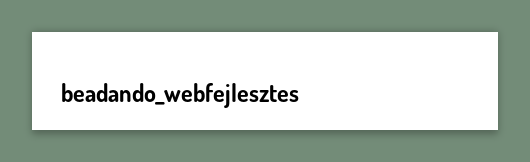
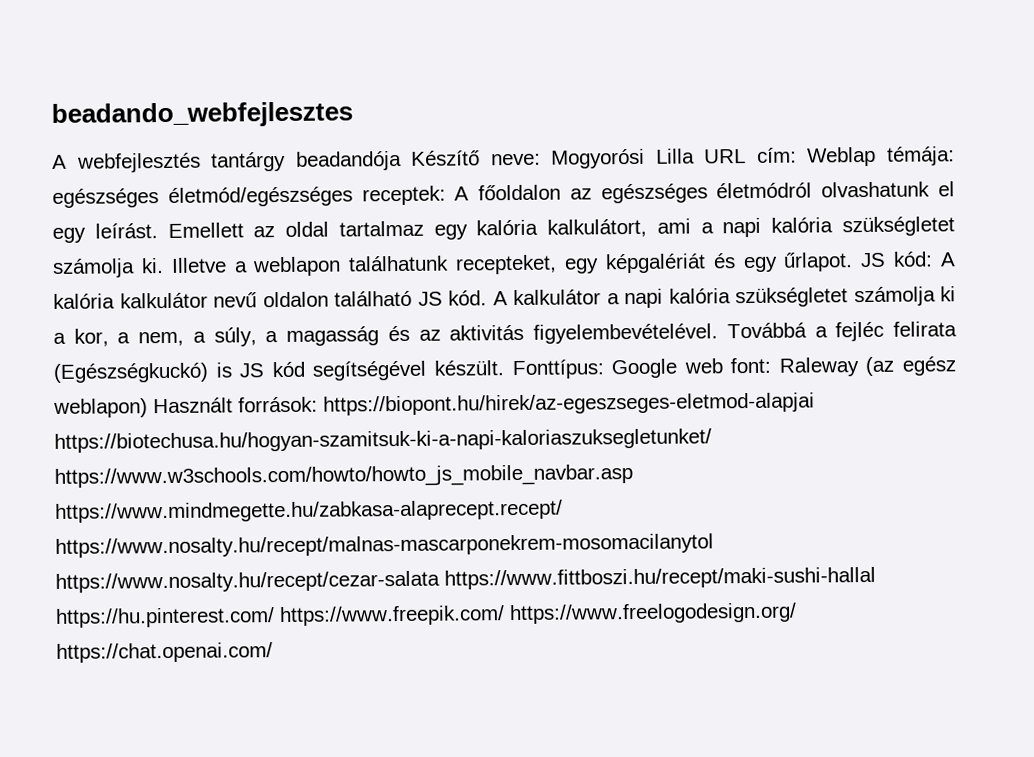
+ A webfejlesztés tantárgy beadandója Készítő neve: Mogyorósi Lilla URL cím: Weblap témája: egészséges életmód/egészséges receptek: A főoldalon az egészséges életmódról olvashatunk el egy leírást. Emellett az oldal tartalmaz egy kalória kalkulátort, ami a napi kalória szükségletet számolja ki. Illetve a weblapon találhatunk recepteket, egy képgalériát és egy űrlapot. JS kód: A kalória kalkulátor nevű oldalon található JS kód. A kalkulátor a napi kalória szükségletet számolja ki a kor, a nem, a súly, a magasság és az aktivitás figyelembevételével. Továbbá a fejléc felirata (Egészségkuckó) is JS kód segítségével készült. Fonttípus: Google web font: Raleway (az egész weblapon) Használt források: https://biopont.hu/hirek/az-egeszseges-eletmod-alapjai https://biotechusa.hu/hogyan-szamitsuk-ki-a-napi-kaloriaszuksegletunket/ https://www.w3schools.com/howto/howto_js_mobile_navbar.asp https://www.mindmegette.hu/zabkasa-alaprecept.recept/ https://www.nosalty.hu/recept/malnas-mascarponekrem-mosomacilanytol https://www.nosalty.hu/recept/cezar-salata https://www.fittboszi.hu/recept/maki-sushi-hallal https://hu.pinterest.com/ https://www.freepik.com/ https://www.freelogodesign.org/ https://chat.openai.com/

